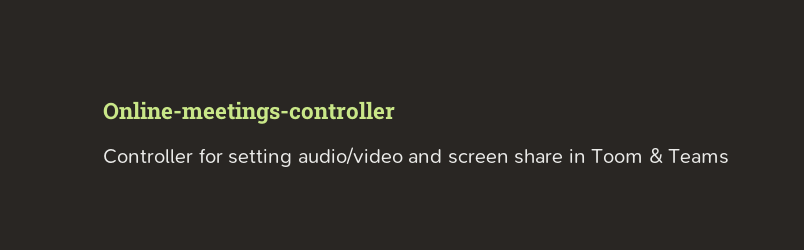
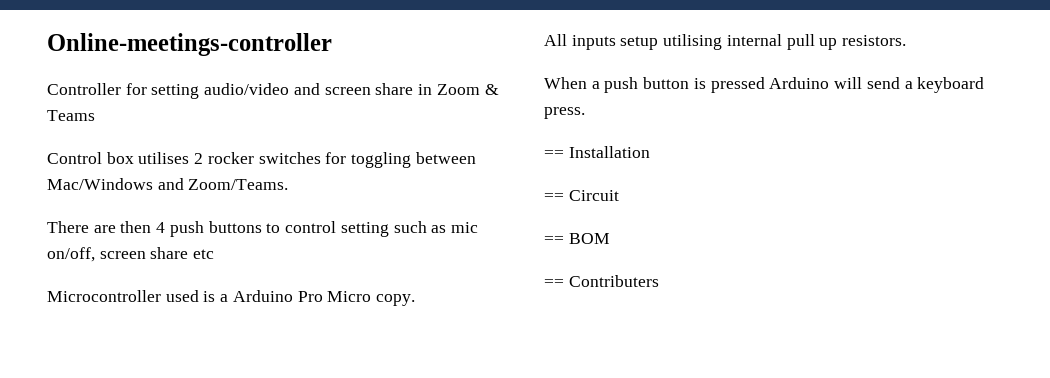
- Controller for setting audio/video and screen share in Toom & Teams
+ Controller for setting audio/video and screen share in Zoom & Teams
+ Control box utilises 2 rocker switches for toggling between Mac/Windows and Zoom/Teams.
+ There are then 4 push buttons to control setting such as mic on/off, screen share etc
+ Microcontroller used is a Arduino Pro Micro copy.
+ All inputs setup utilising internal pull up resistors.
+ When a push button is pressed Arduino will send a keyboard press.
+ == Installation
+ == Circuit
+ == BOM
+ == Contributers

